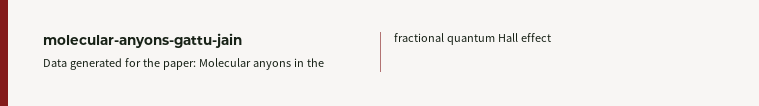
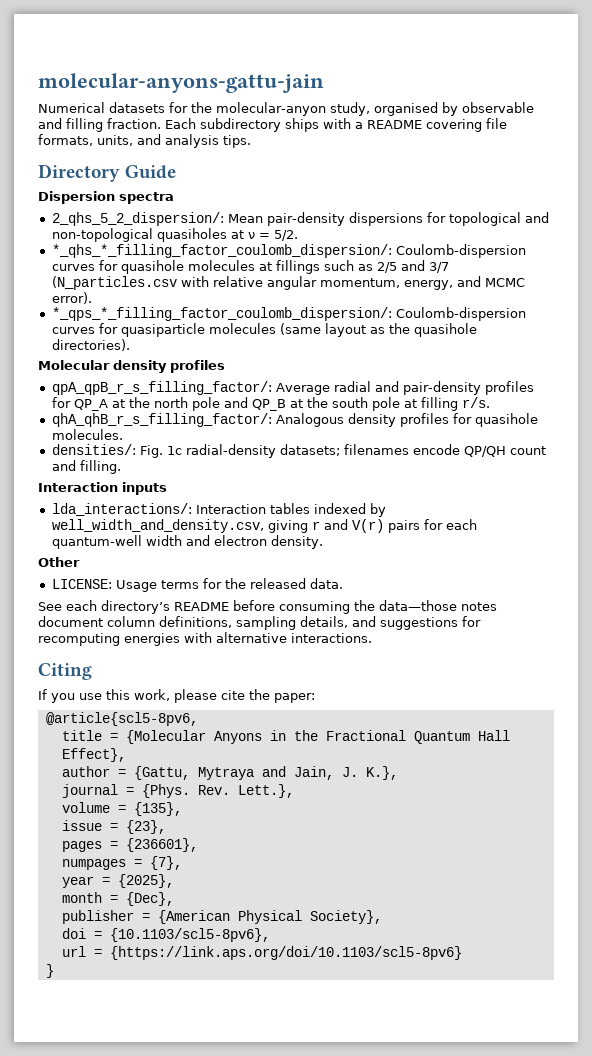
- Data generated for the paper: Molecular anyons in the fractional quantum Hall effect
+ Numerical datasets for the molecular-anyon study, organised by observable and filling fraction. Each subdirectory ships with a README covering file formats, units, and analysis tips.
+ Directory Guide
+ Dispersion spectra
+ 2_qhs_5_2_dispersion/: Mean pair-density dispersions for topological and non-topological quasiholes at ν = 5/2.
+ *_qhs_*_filling_factor_coulomb_dispersion/: Coulomb-dispersion curves for quasihole molecules at fillings such as 2/5 and 3/7 (N_particles.csv with relative angular momentum, energy, and MCMC error).
+ *_qps_*_filling_factor_coulomb_dispersion/: Coulomb-dispersion curves for quasiparticle molecules (same layout as the quasihole directories).
+ Molecular density profiles
+ qpA_qpB_r_s_filling_factor/: Average radial and pair-density profiles for QP_A at the north pole and QP_B at the south pole at filling r/s.
+ qhA_qhB_r_s_filling_factor/: Analogous density profiles for quasihole molecules.
+ densities/: Fig. 1c radial-density datasets; filenames encode QP/QH count and filling.
+ Interaction inputs
+ lda_interactions/: Interaction tables indexed by well_width_and_density.csv, giving r and V(r) pairs for each quantum-well width and electron density.
+ Other
+ LICENSE: Usage terms for the released data.
+ See each directory’s README before consuming the data—those notes document column definitions, sampling details, and suggestions for recomputing energies with alternative interactions.
+ Citing
+ If you use this work, please cite the paper:
+ @article{scl5-8pv6,
+ title = {Molecular Anyons in the Fractional Quantum Hall Effect},
+ author = {Gattu, Mytraya and Jain, J. K.},
+ journal = {Phys. Rev. Lett.},
+ volume = {135},
+ issue = {23},
+ pages = {236601},
+ numpages = {7},
+ year = {2025},
+ month = {Dec},
+ publisher = {American Physical Society},
+ doi = {10.1103/scl5-8pv6},
+ url = {https://link.aps.org/doi/10.1103/scl5-8pv6}
+ }

